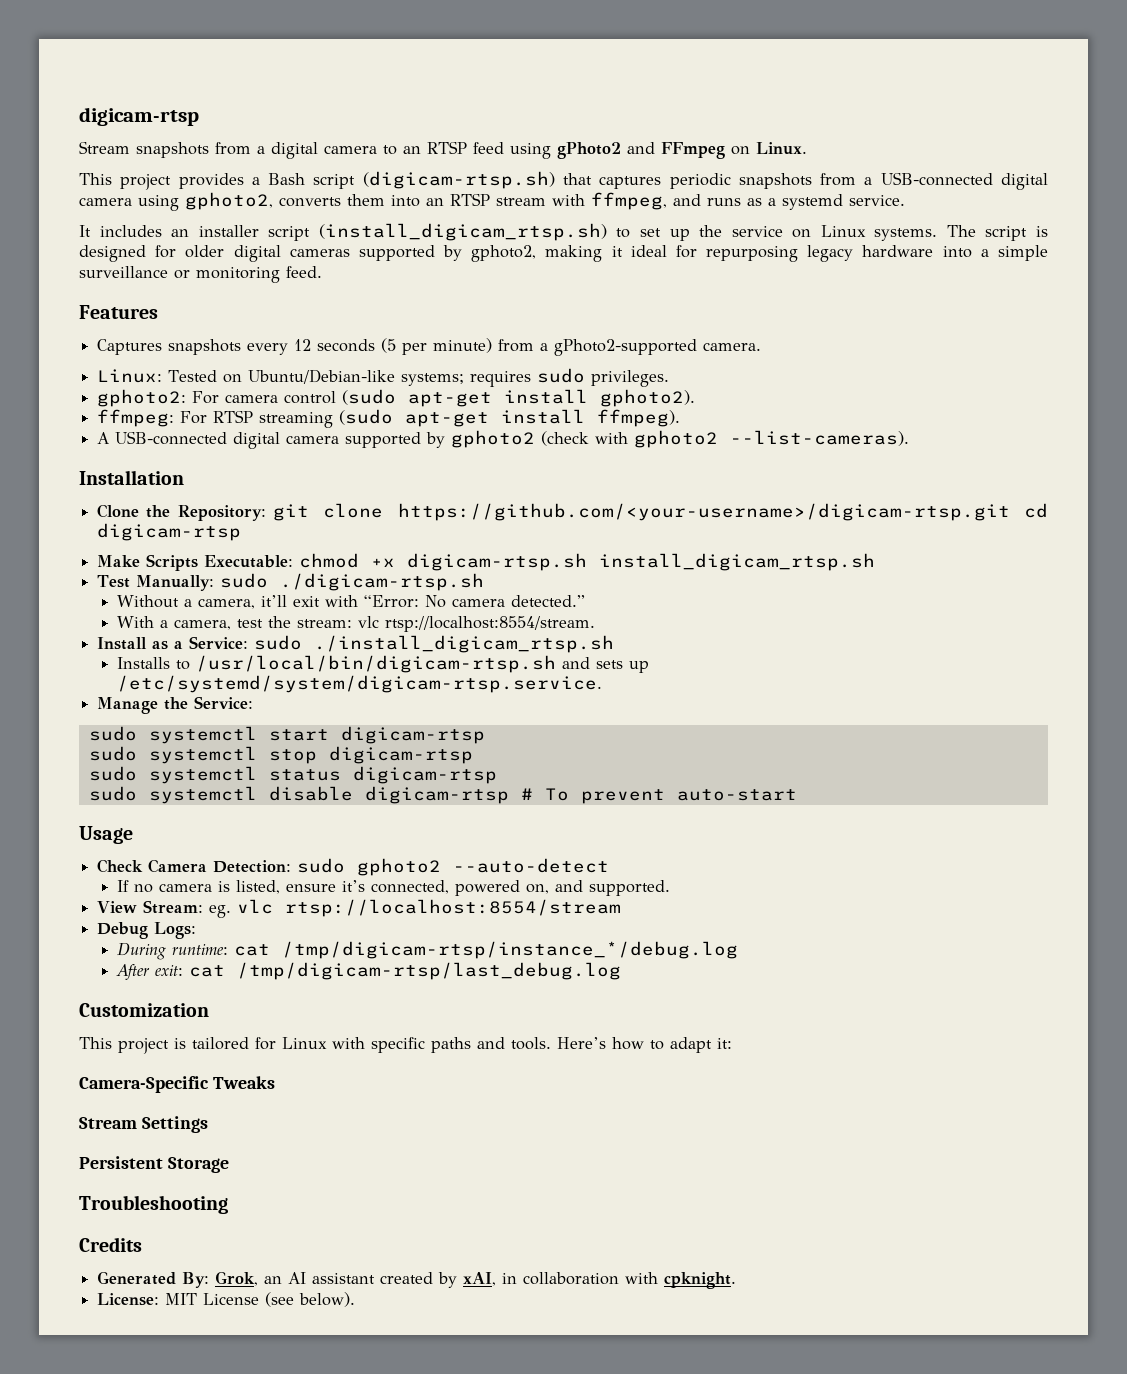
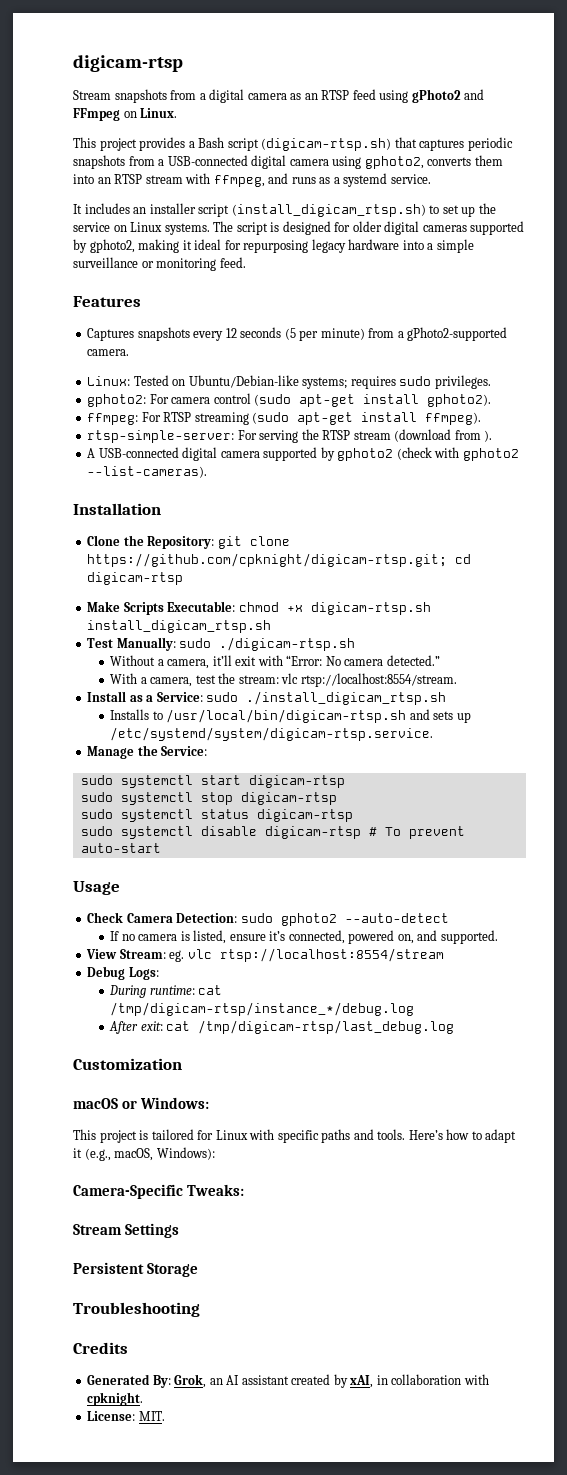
- Stream snapshots from a digital camera to an RTSP feed using gPhoto2 and FFmpeg on Linux.
+ Stream snapshots from a digital camera as an RTSP feed using gPhoto2 and FFmpeg on Linux.
+ rtsp-simple-server: For serving the RTSP stream (download from ).
- Clone the Repository: git clone https://github.com/<your-username>/digicam-rtsp.git cd digicam-rtsp
+ Clone the Repository: git clone https://github.com/cpknight/digicam-rtsp.git; cd digicam-rtsp
+ macOS or Windows:
- Here’s how to adapt it:
+ Here’s how to adapt it (e.g., macOS, Windows):
- Camera-Specific Tweaks
+ Camera-Specific Tweaks:
- License: MIT License (see below).
+ License: MIT.

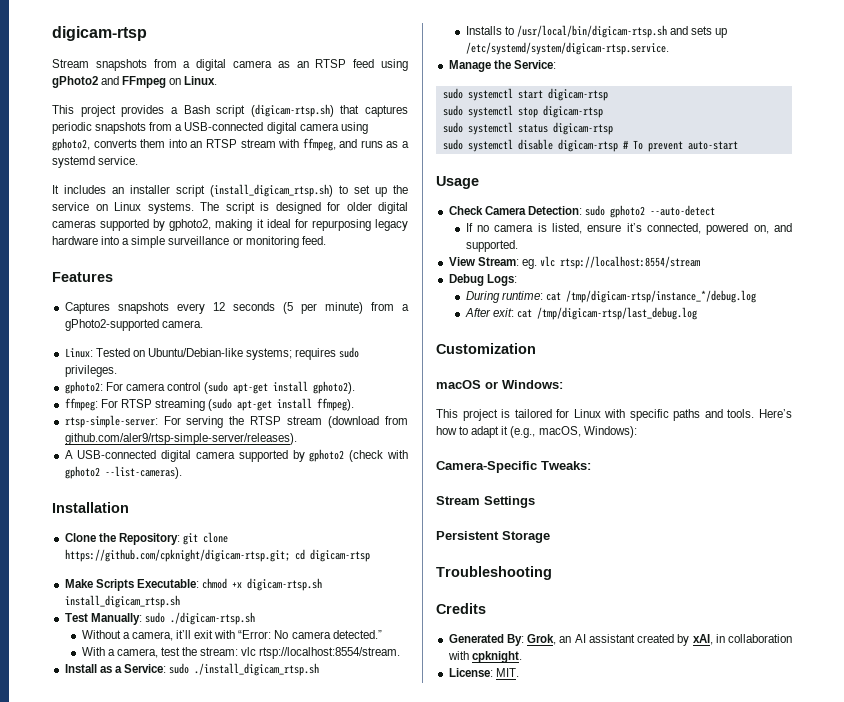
- rtsp-simple-server: For serving the RTSP stream (download from ).
+ rtsp-simple-server: For serving the RTSP stream (download from github.com/aler9/rtsp-simple-server/releases).

